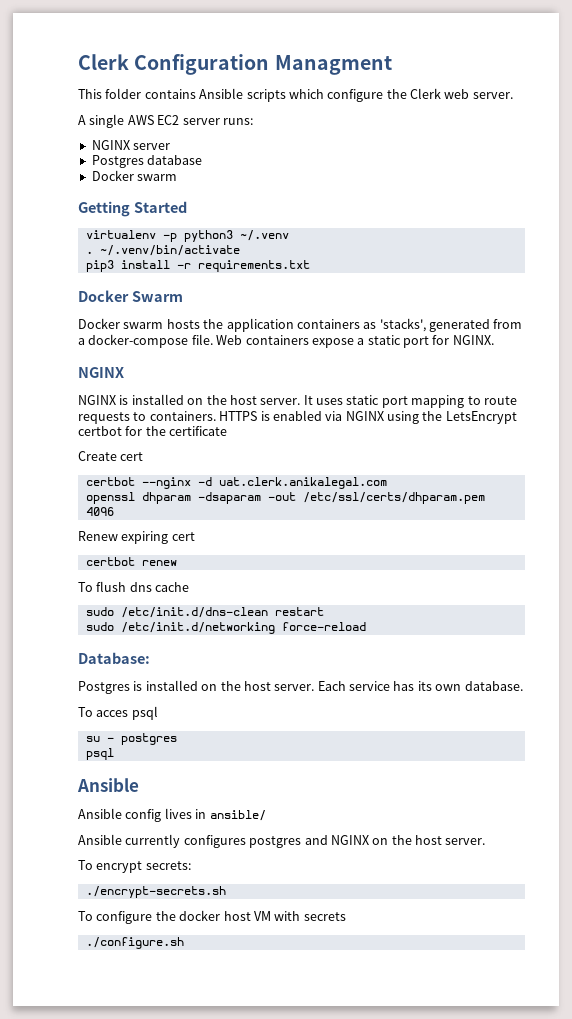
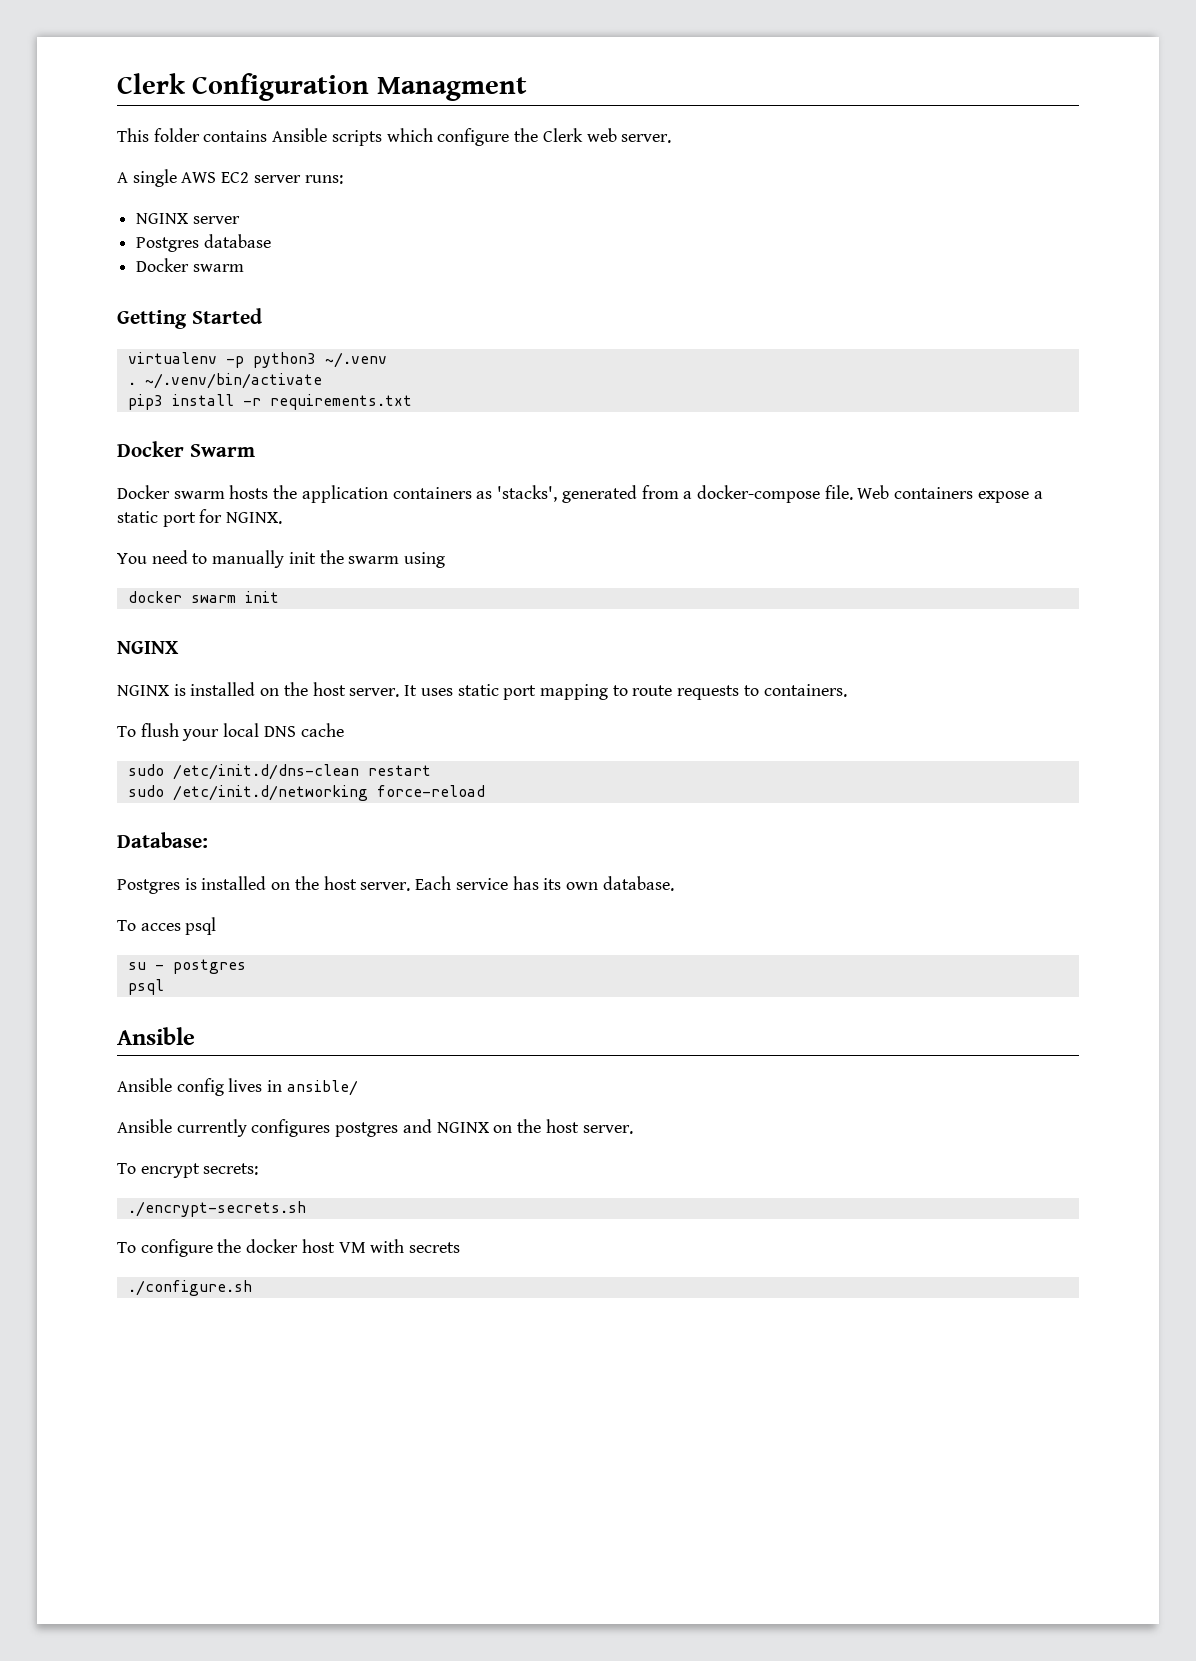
+ You need to manually init the swarm using
+ docker swarm init
- HTTPS is enabled via NGINX using the LetsEncrypt certbot for the certificate
- Create cert
- certbot --nginx -d uat.clerk.anikalegal.com
- openssl dhparam -dsaparam -out /etc/ssl/certs/dhparam.pem 4096
- Renew expiring cert
- certbot renew
- To flush dns cache
+ To flush your local DNS cache

